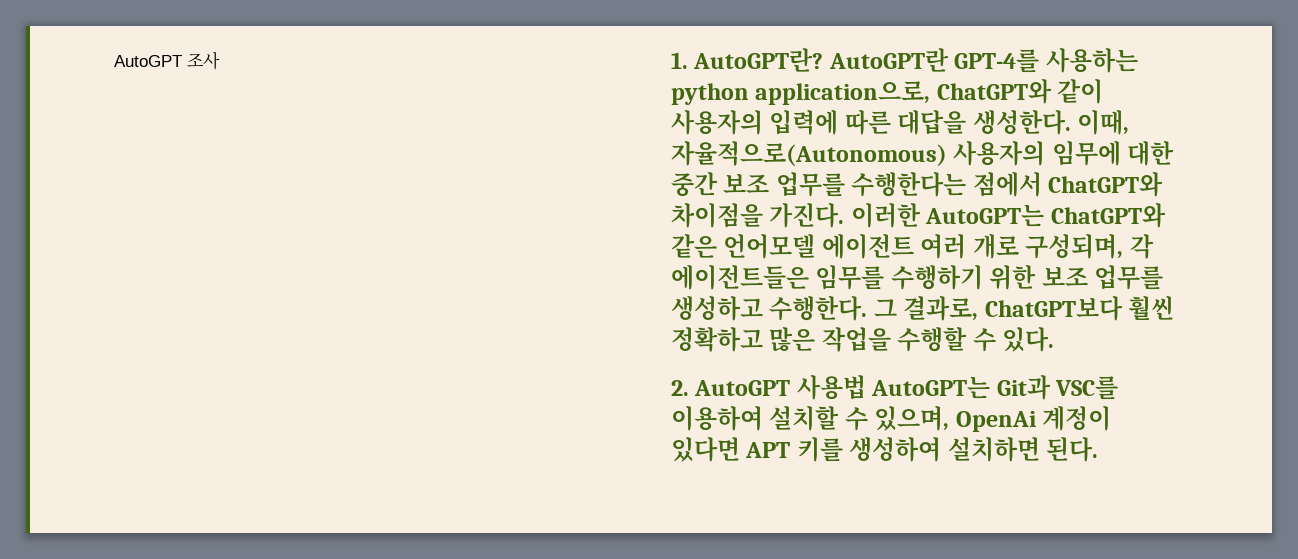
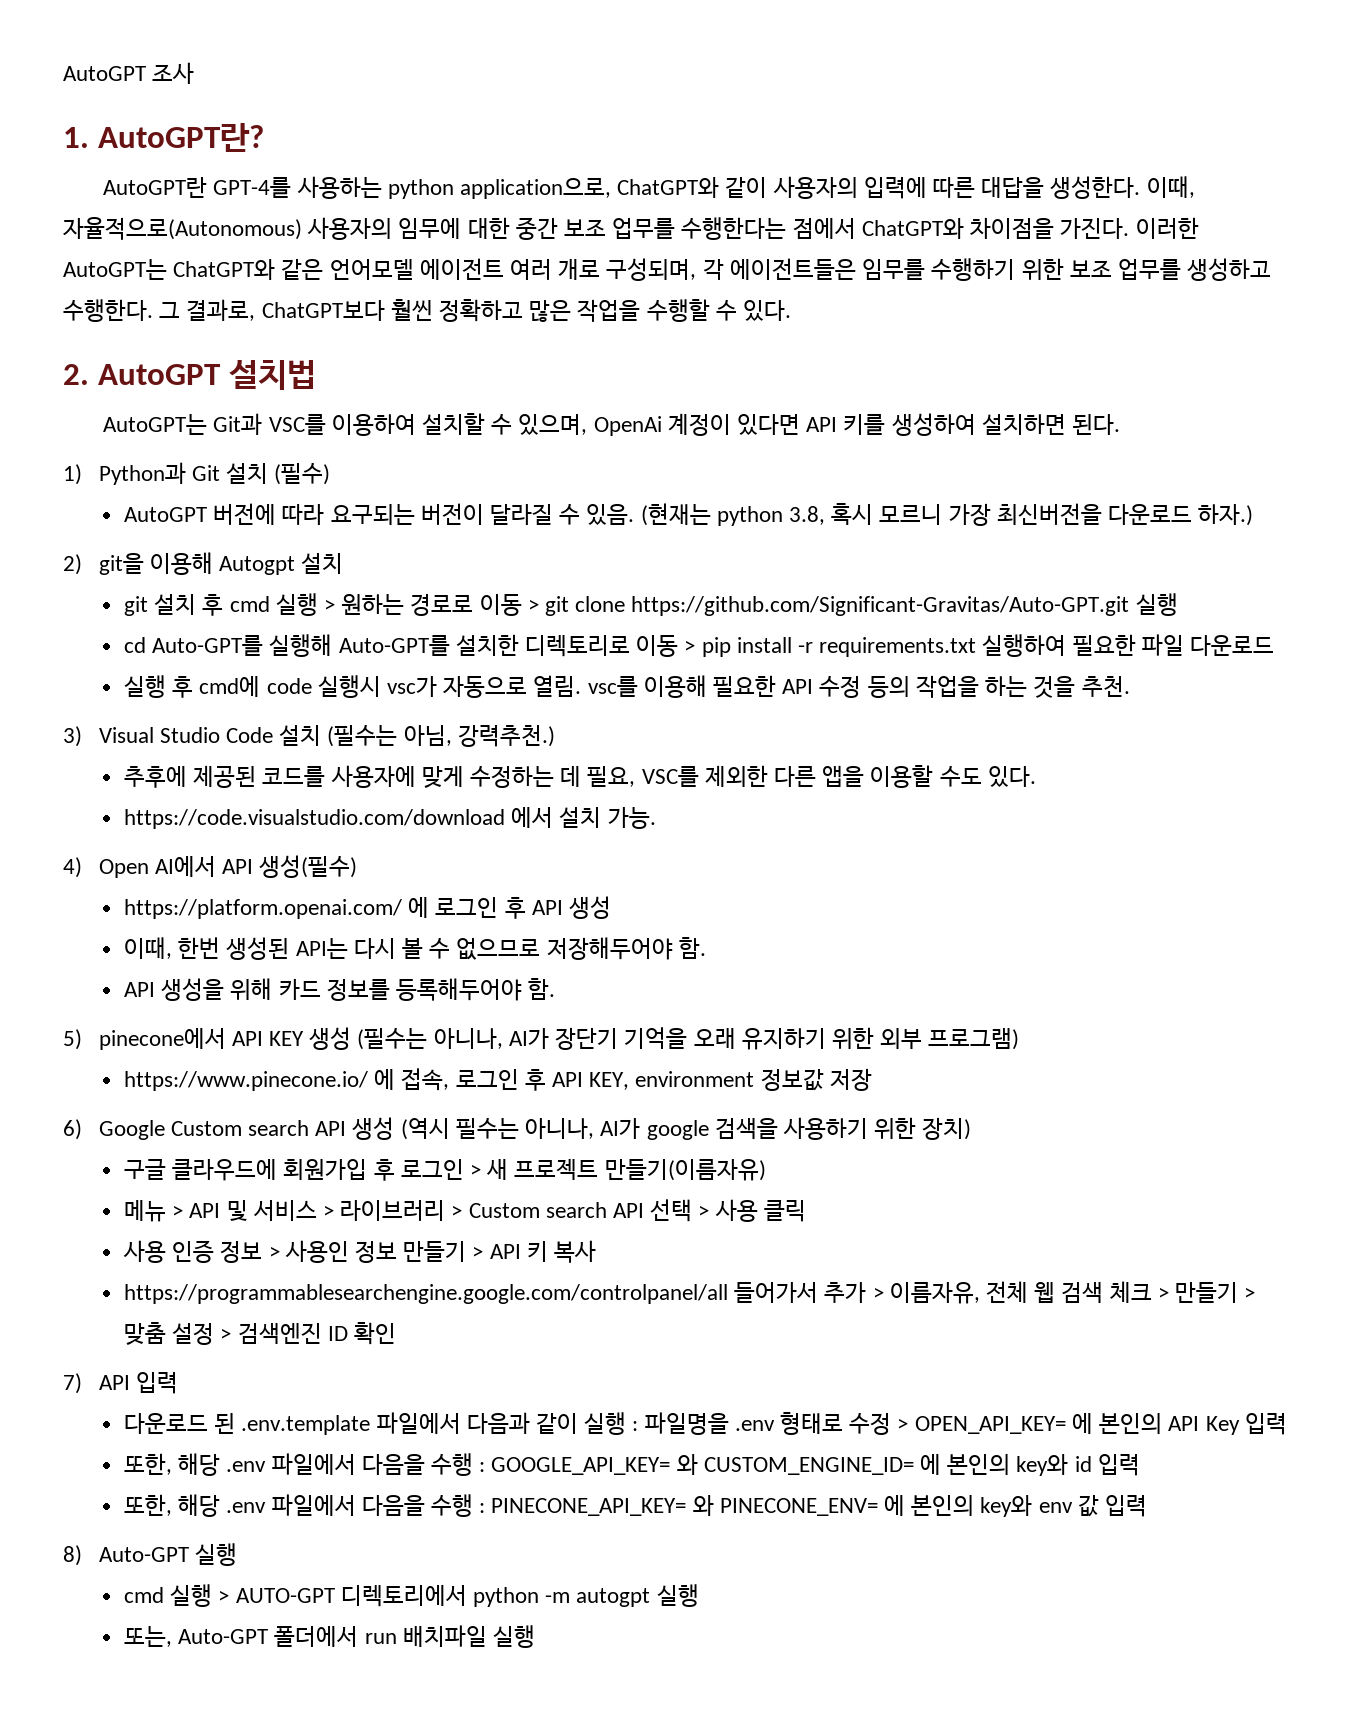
- 1. AutoGPT란? AutoGPT란 GPT-4를 사용하는 python application으로, ChatGPT와 같이 사용자의 입력에 따른 대답을 생성한다.
+ 1. AutoGPT란?
+ AutoGPT란 GPT-4를 사용하는 python application으로, ChatGPT와 같이 사용자의 입력에 따른 대답을 생성한다.
- 2. AutoGPT 사용법 AutoGPT는 Git과 VSC를 이용하여 설치할 수 있으며, OpenAi 계정이 있다면 APT 키를 생성하여 설치하면 된다.
+ 2. AutoGPT 설치법
+ AutoGPT는 Git과 VSC를 이용하여 설치할 수 있으며, OpenAi 계정이 있다면 API 키를 생성하여 설치하면 된다.
+ 1) Python과 Git 설치 (필수)
+ AutoGPT 버전에 따라 요구되는 버전이 달라질 수 있음. (현재는 python 3.8, 혹시 모르니 가장 최신버전을 다운로드 하자.)
+ 2) git을 이용해 Autogpt 설치
+ git 설치 후 cmd 실행 > 원하는 경로로 이동 > git clone https://github.com/Significant-Gravitas/Auto-GPT.git 실행
+ cd Auto-GPT를 실행해 Auto-GPT를 설치한 디렉토리로 이동 > pip install -r requirements.txt 실행하여 필요한 파일 다운로드
+ 실행 후 cmd에 code 실행시 vsc가 자동으로 열림. vsc를 이용해 필요한 API 수정 등의 작업을 하는 것을 추천.
+ 3) Visual Studio Code 설치 (필수는 아님, 강력추천.)
+ 추후에 제공된 코드를 사용자에 맞게 수정하는 데 필요, VSC를 제외한 다른 앱을 이용할 수도 있다.
+ https://code.visualstudio.com/download 에서 설치 가능.
+ 4) Open AI에서 API 생성(필수)
+ https://platform.openai.com/ 에 로그인 후 API 생성
+ 이때, 한번 생성된 API는 다시 볼 수 없으므로 저장해두어야 함.
+ API 생성을 위해 카드 정보를 등록해두어야 함.
+ 5) pinecone에서 API KEY 생성 (필수는 아니나, AI가 장단기 기억을 오래 유지하기 위한 외부 프로그램)
+ https://www.pinecone.io/ 에 접속, 로그인 후 API KEY, environment 정보값 저장
+ 6) Google Custom search API 생성 (역시 필수는 아니나, AI가 google 검색을 사용하기 위한 장치)
+ 구글 클라우드에 회원가입 후 로그인 > 새 프로젝트 만들기(이름자유)
+ 메뉴 > API 및 서비스 > 라이브러리 > Custom search API 선택 > 사용 클릭
+ 사용 인증 정보 > 사용인 정보 만들기 > API 키 복사
+ https://programmablesearchengine.google.com/controlpanel/all 들어가서 추가 > 이름자유, 전체 웹 검색 체크 > 만들기 > 맞춤 설정 > 검색엔진 ID 확인
+ 7) API 입력
+ 다운로드 된 .env.template 파일에서 다음과 같이 실행 : 파일명을 .env 형태로 수정 > OPEN_API_KEY= 에 본인의 API Key 입력
+ 또한, 해당 .env 파일에서 다음을 수행 : GOOGLE_API_KEY= 와 CUSTOM_ENGINE_ID= 에 본인의 key와 id 입력
+ 또한, 해당 .env 파일에서 다음을 수행 : PINECONE_API_KEY= 와 PINECONE_ENV= 에 본인의 key와 env 값 입력
+ 8) Auto-GPT 실행
+ cmd 실행 > AUTO-GPT 디렉토리에서 python -m autogpt 실행
+ 또는, Auto-GPT 폴더에서 run 배치파일 실행

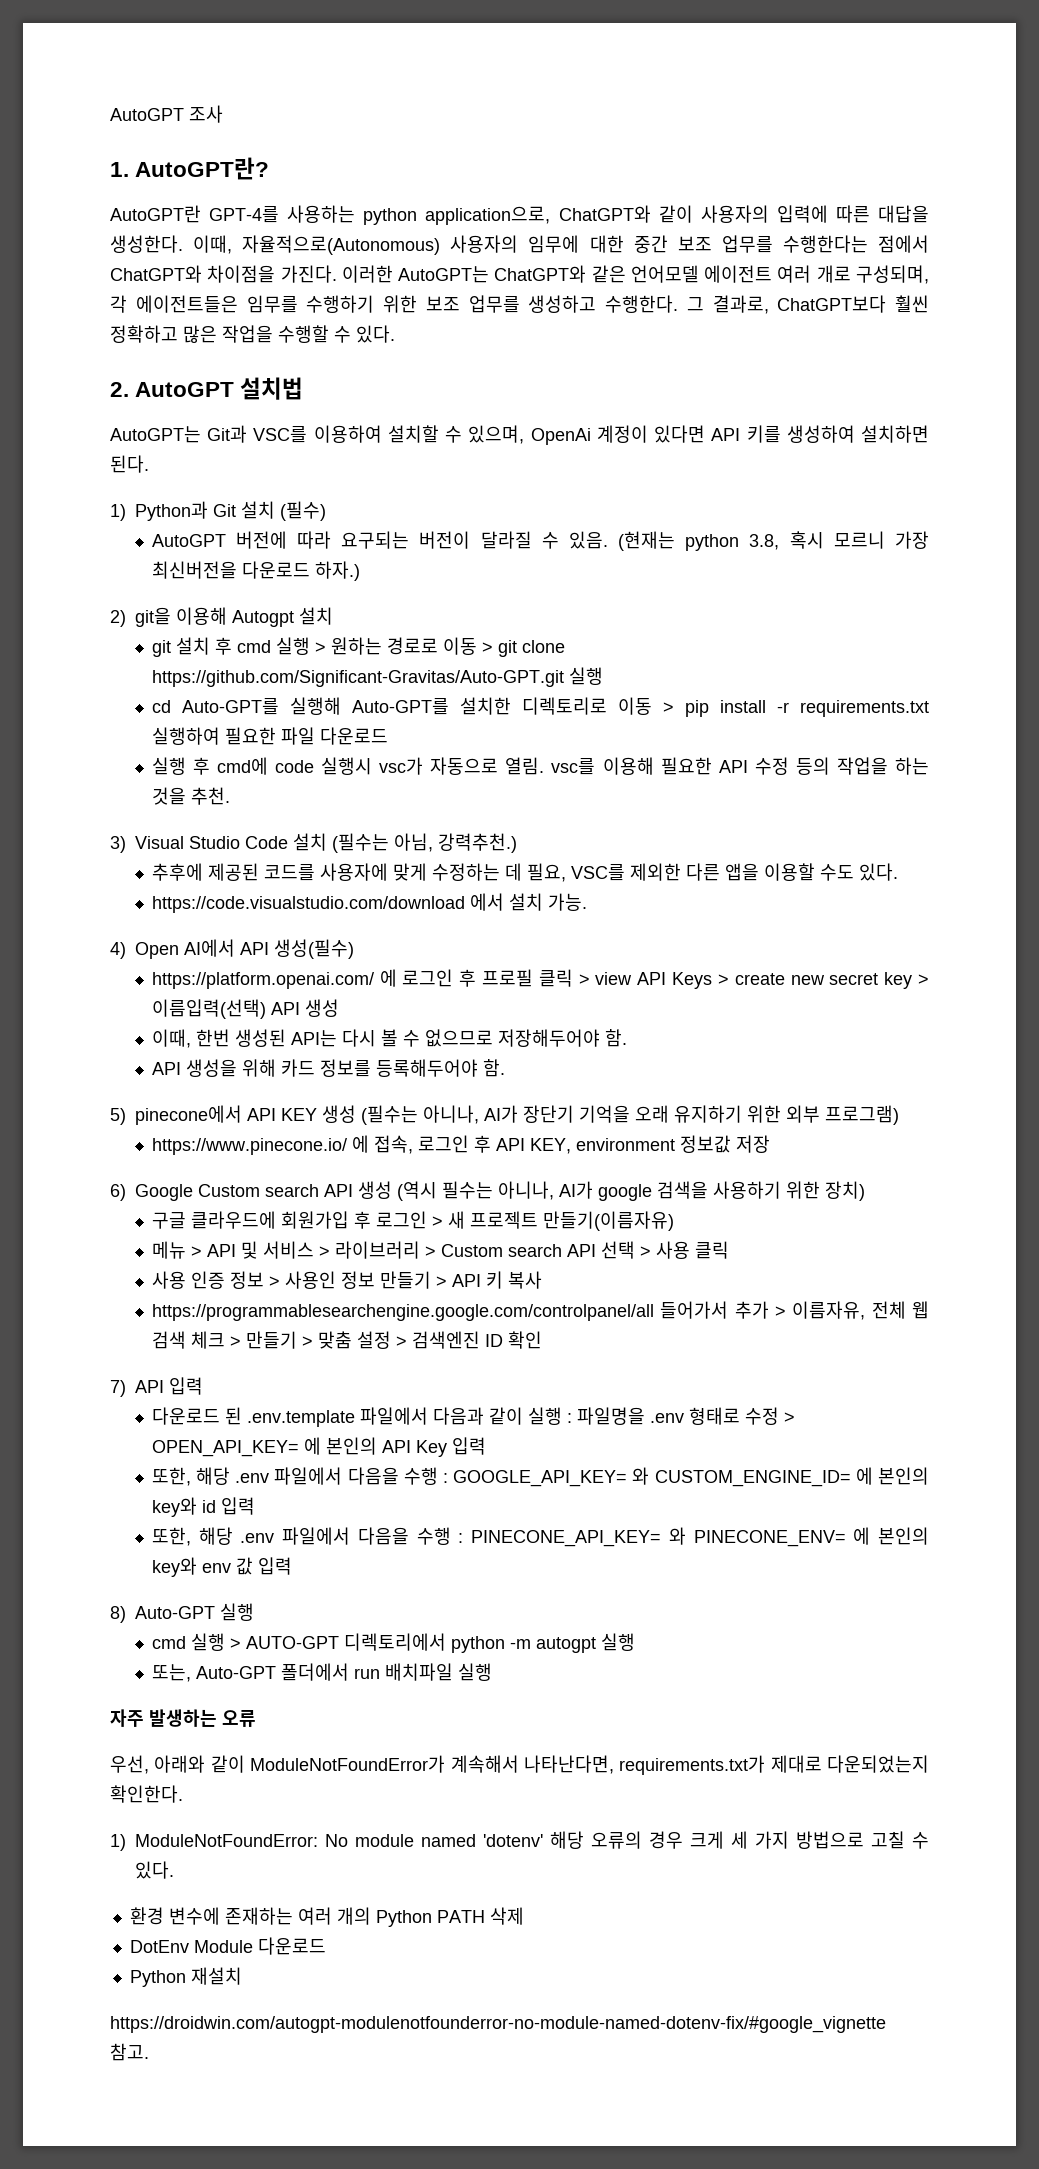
- https://platform.openai.com/ 에 로그인 후 API 생성
+ https://platform.openai.com/ 에 로그인 후 프로필 클릭 > view API Keys > create new secret key > 이름입력(선택) API 생성
+ 자주 발생하는 오류
+ 우선, 아래와 같이 ModuleNotFoundError가 계속해서 나타난다면, requirements.txt가 제대로 다운되었는지 확인한다.
+ 1) ModuleNotFoundError: No module named 'dotenv' 해당 오류의 경우 크게 세 가지 방법으로 고칠 수 있다.
+ 환경 변수에 존재하는 여러 개의 Python PATH 삭제
+ DotEnv Module 다운로드
+ Python 재설치
+ https://droidwin.com/autogpt-modulenotfounderror-no-module-named-dotenv-fix/#google_vignette 참고.

